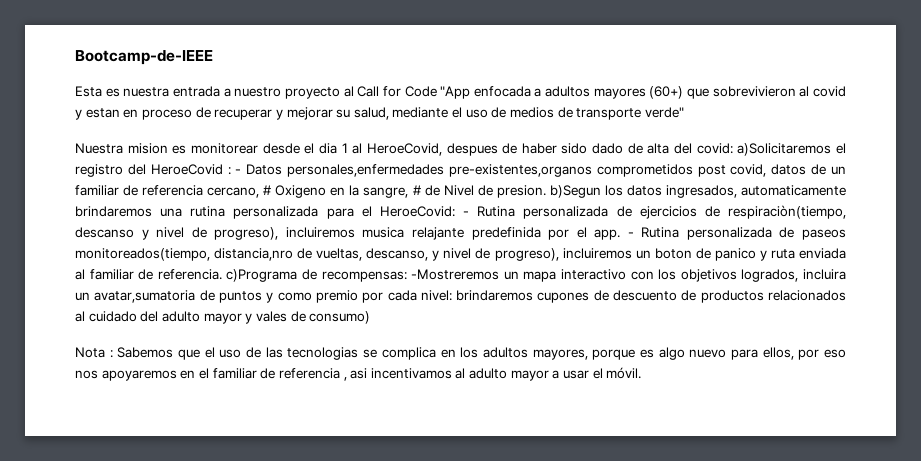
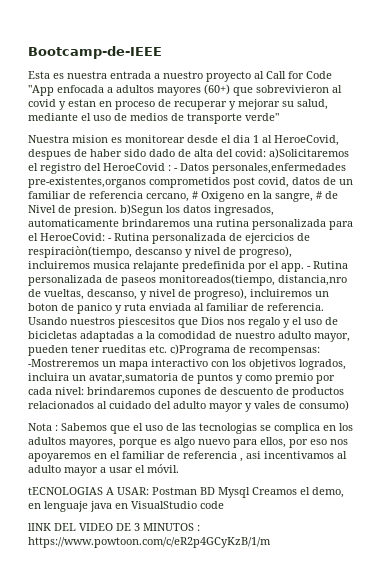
- - Rutina personalizada de paseos monitoreados(tiempo, distancia,nro de vueltas, descanso, y nivel de progreso), incluiremos un boton de panico y ruta enviada al familiar de referencia. c)Programa de recompensas:
+ - Rutina personalizada de paseos monitoreados(tiempo, distancia,nro de vueltas, descanso, y nivel de progreso), incluiremos un boton de panico y ruta enviada al familiar de referencia. Usando nuestros piescesitos que Dios nos regalo y el uso de bicicletas adaptadas a la comodidad de nuestro adulto mayor, pueden tener rueditas etc. c)Programa de recompensas:
+ tECNOLOGIAS A USAR: Postman BD Mysql Creamos el demo, en lenguaje java en VisualStudio code
+ lINK DEL VIDEO DE 3 MINUTOS : https://www.powtoon.com/c/eR2p4GCyKzB/1/m

